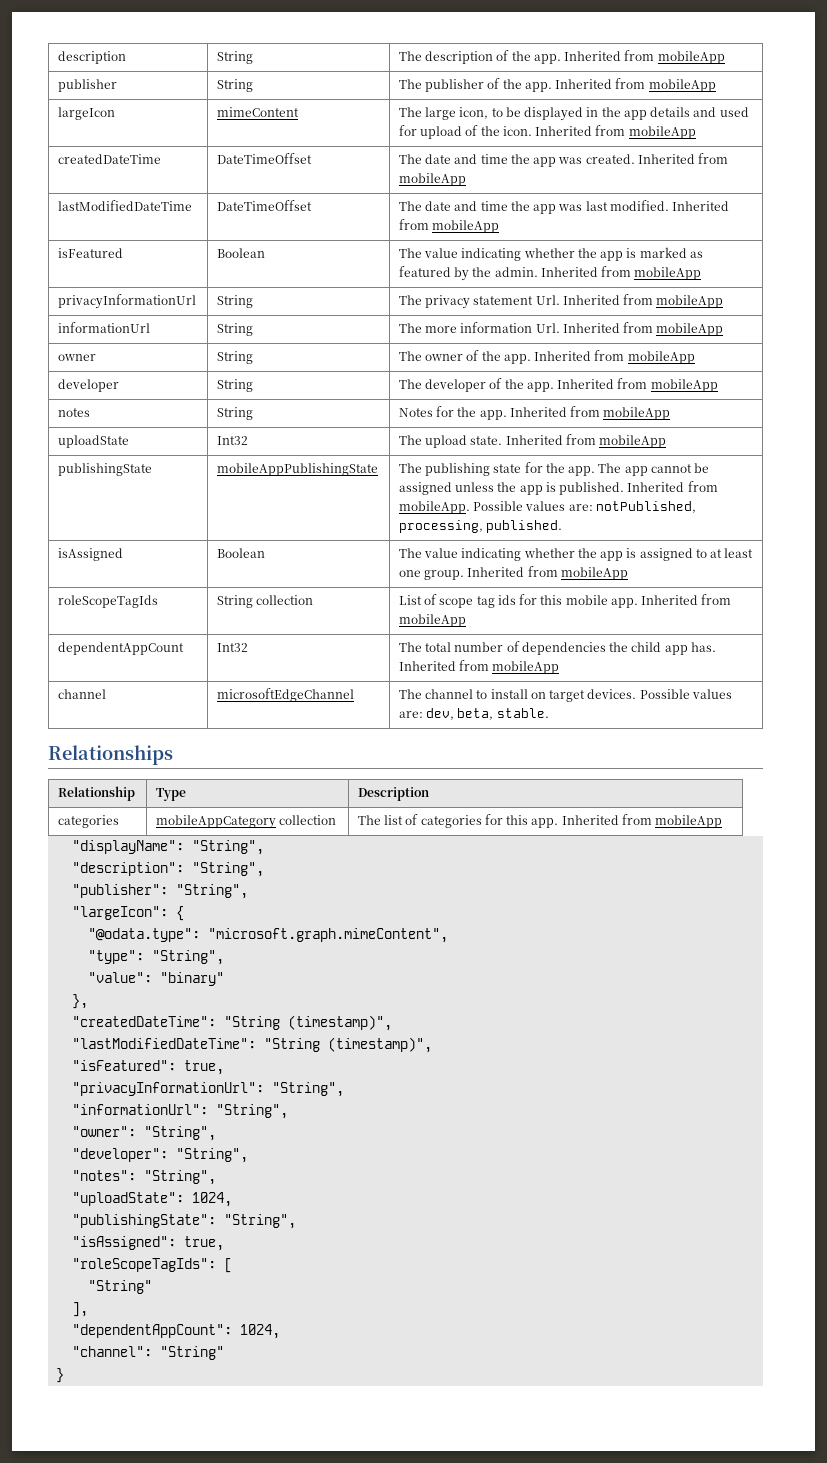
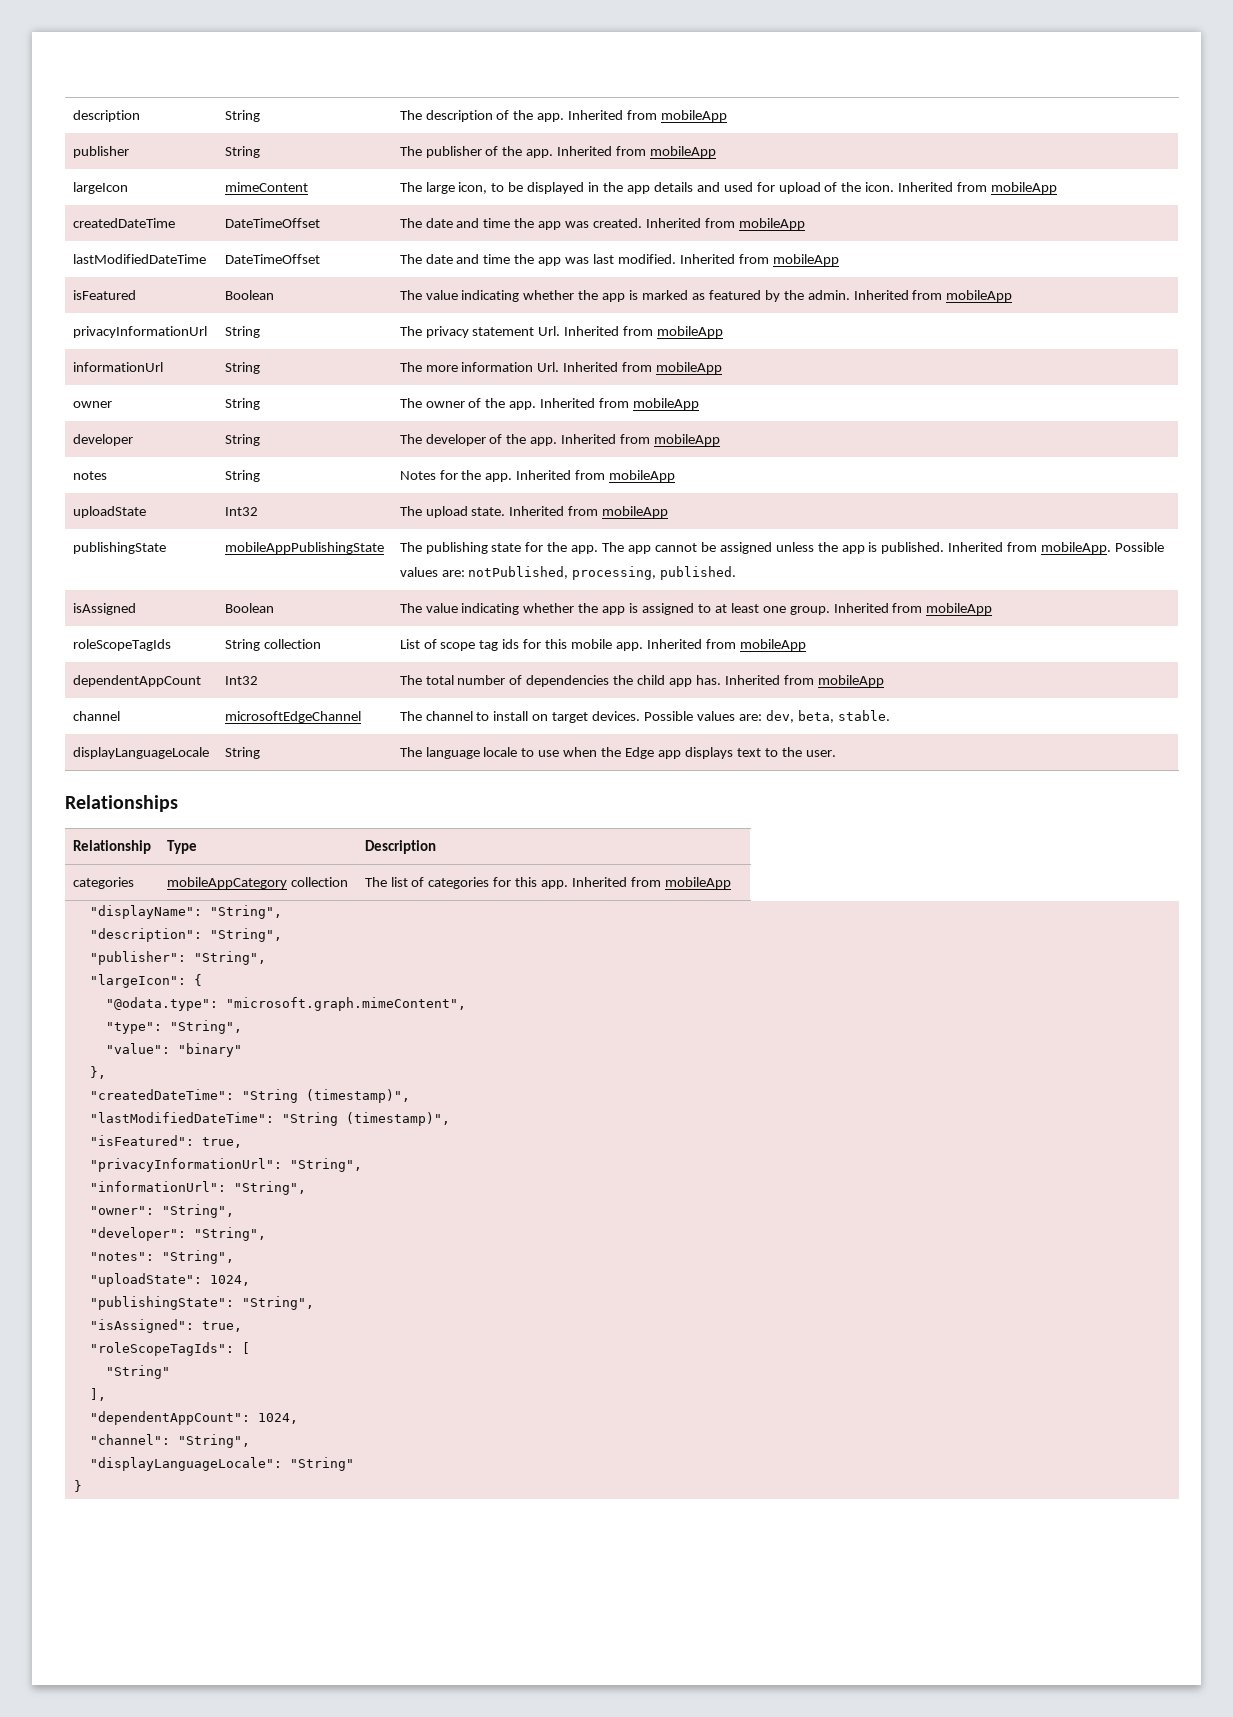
+ displayLanguageLocale | String | The language locale to use when the Edge app displays text to the user.
- "channel": "String"
+ "channel": "String",
+ "displayLanguageLocale": "String"

